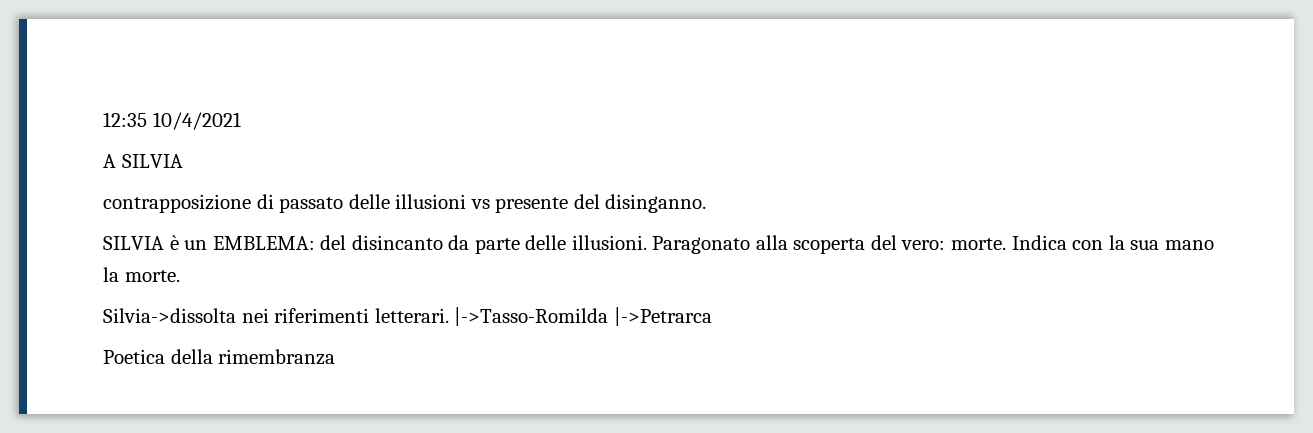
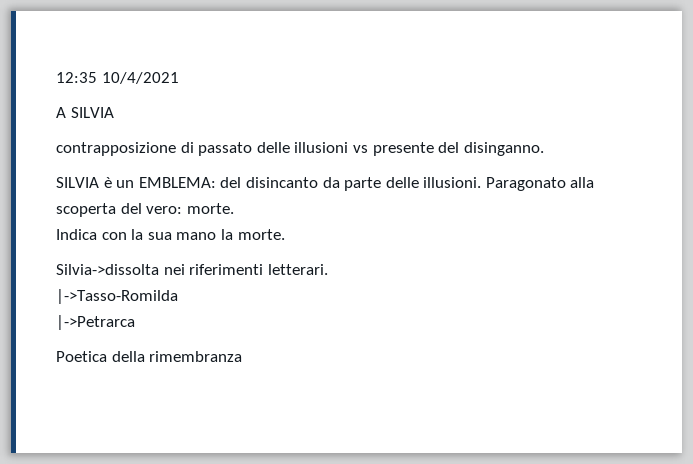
- Paragonato alla scoperta del vero: morte. Indica con la sua mano la morte.
+ Paragonato alla scoperta del vero: morte.
+ Indica con la sua mano la morte.
- Silvia->dissolta nei riferimenti letterari. |->Tasso-Romilda |->Petrarca
+ Silvia->dissolta nei riferimenti letterari.
+ |->Tasso-Romilda
+ |->Petrarca

